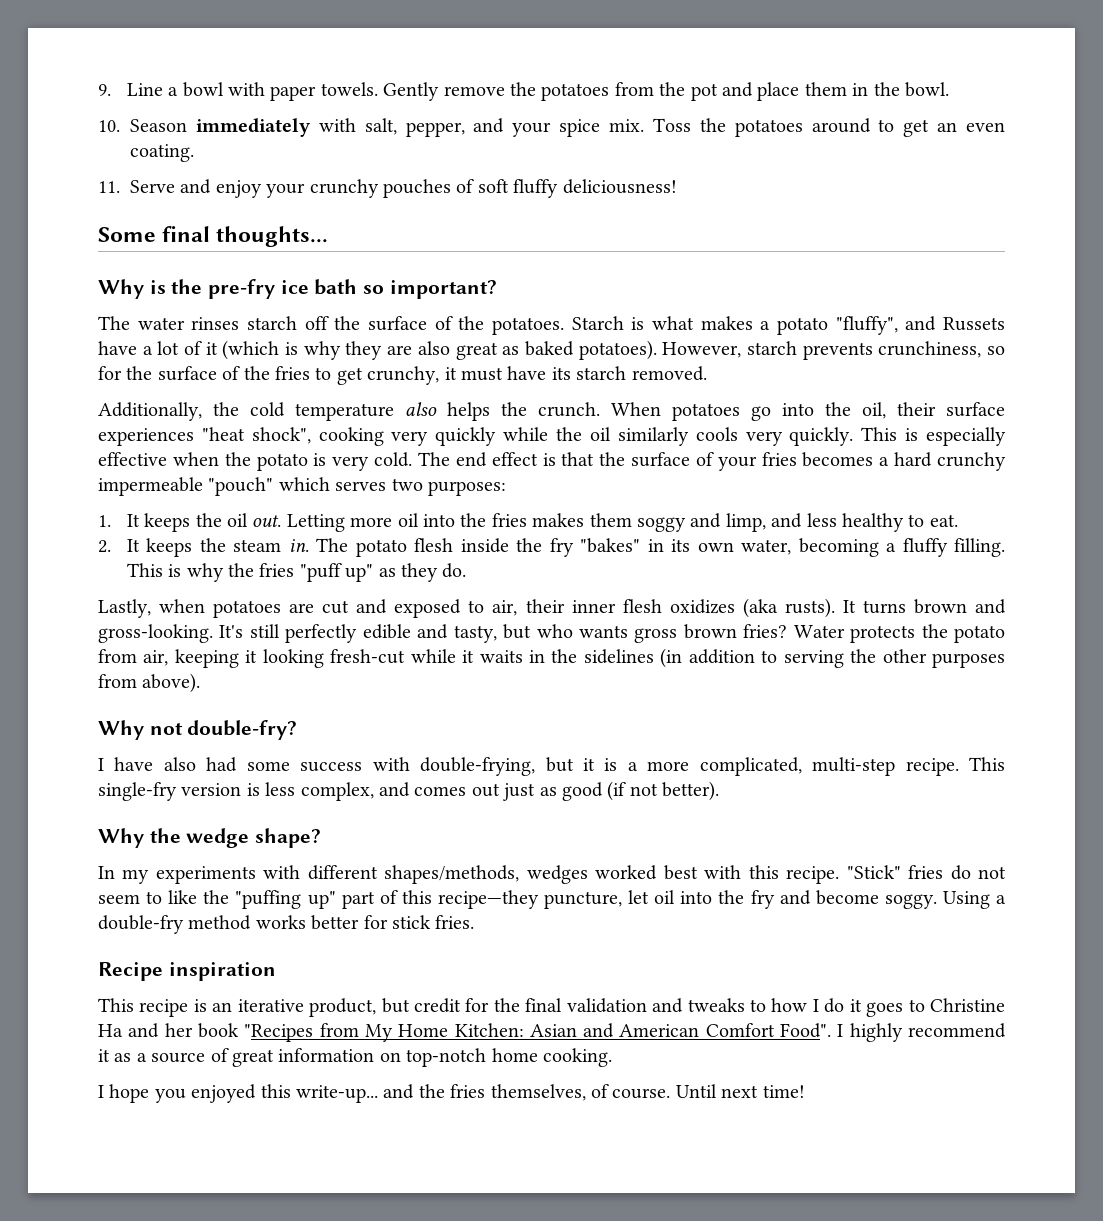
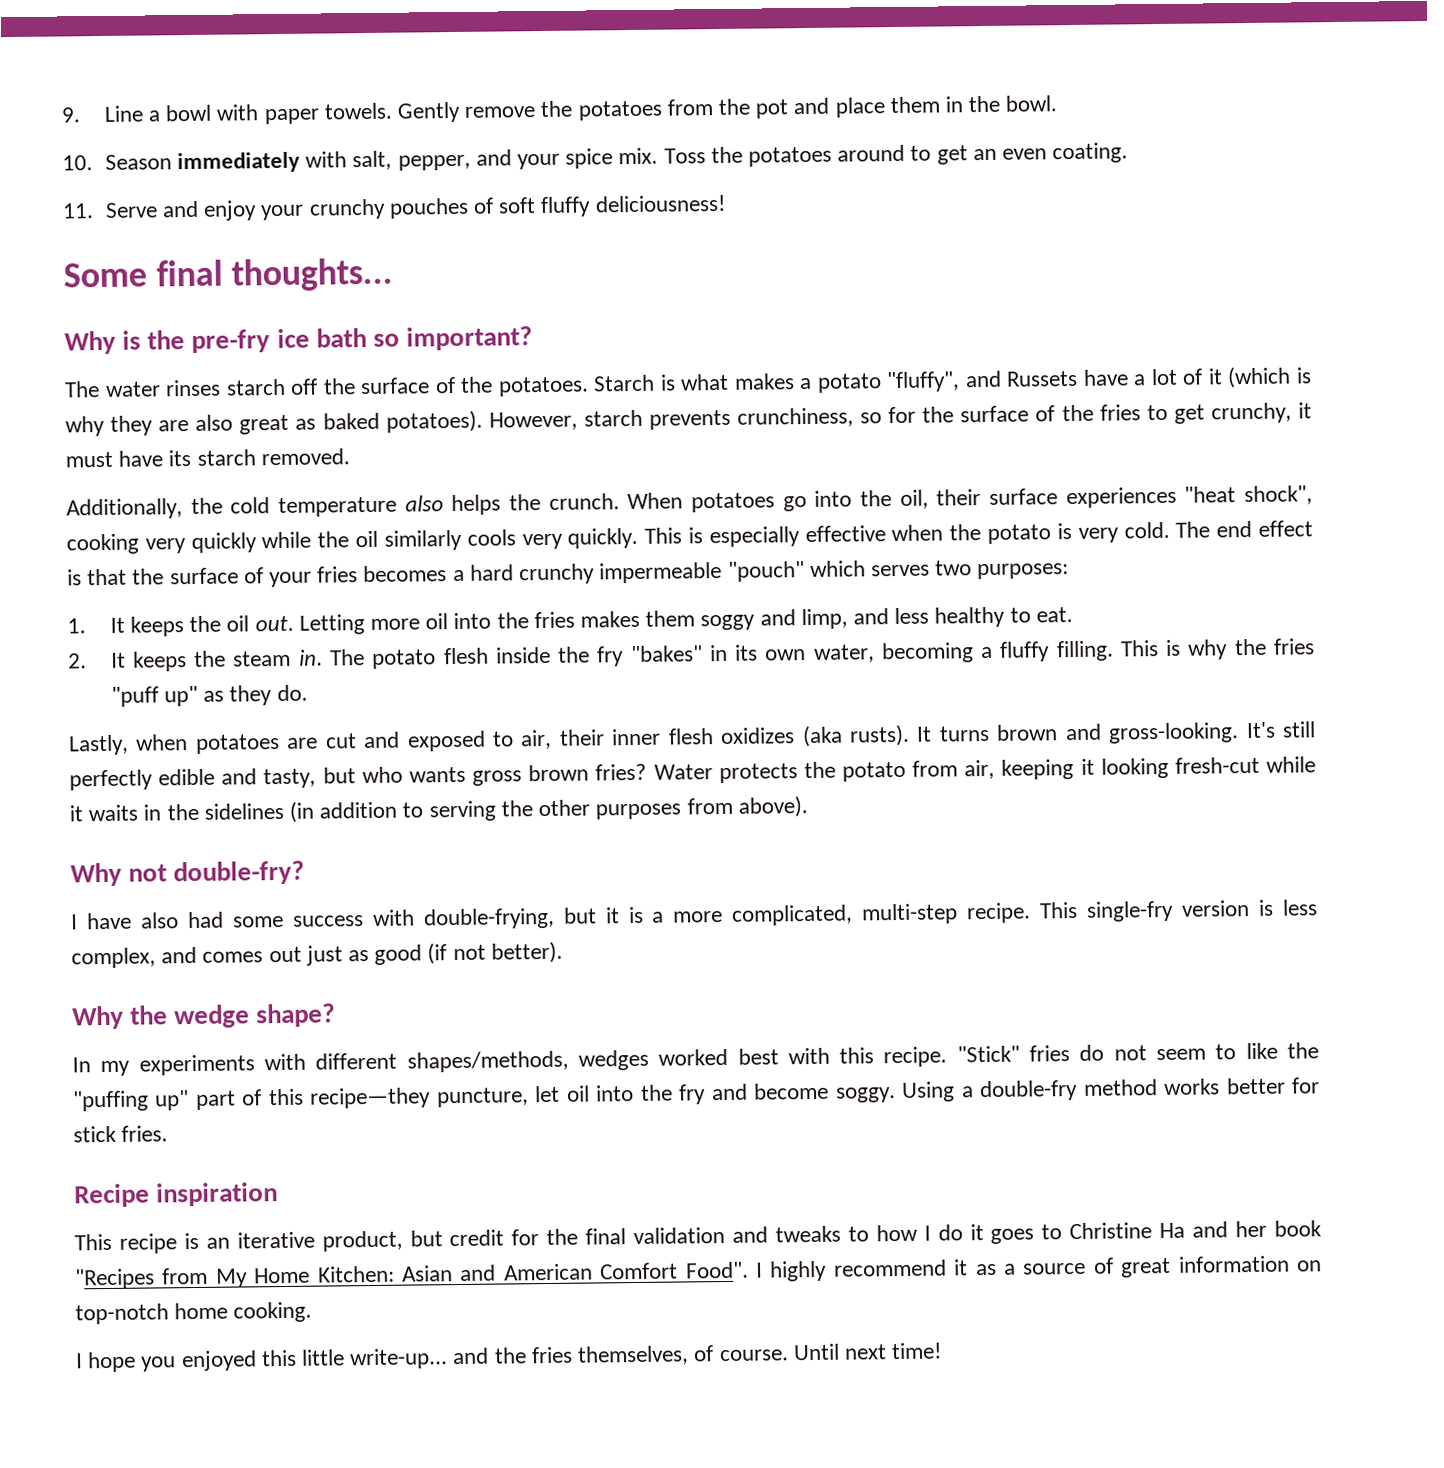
- I hope you enjoyed this write-up... and the fries themselves, of course.
+ I hope you enjoyed this little write-up... and the fries themselves, of course.

